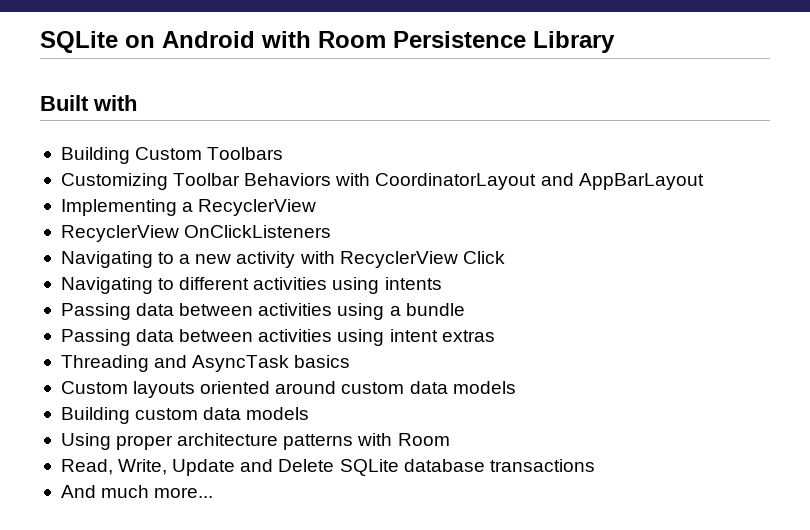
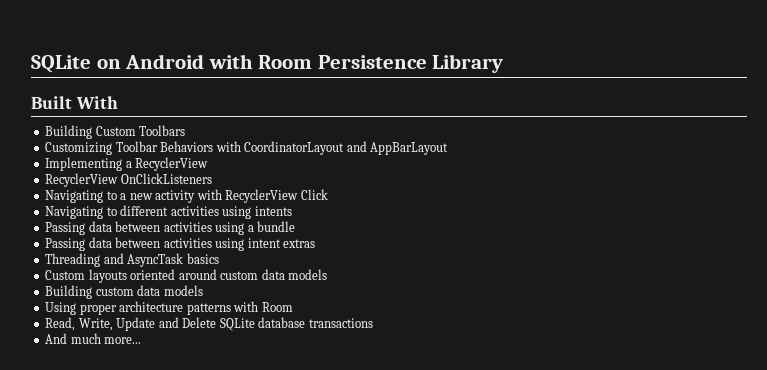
- Built with
+ Built With

